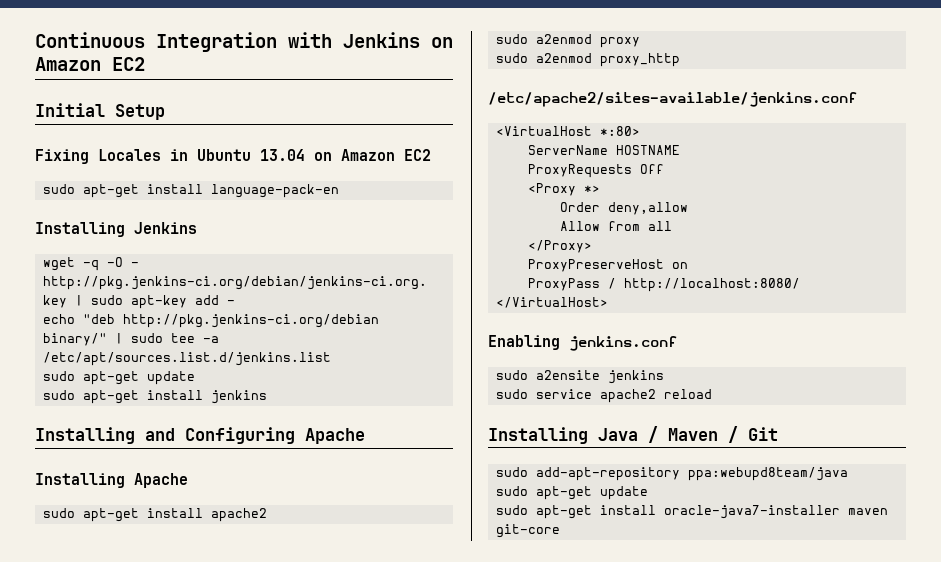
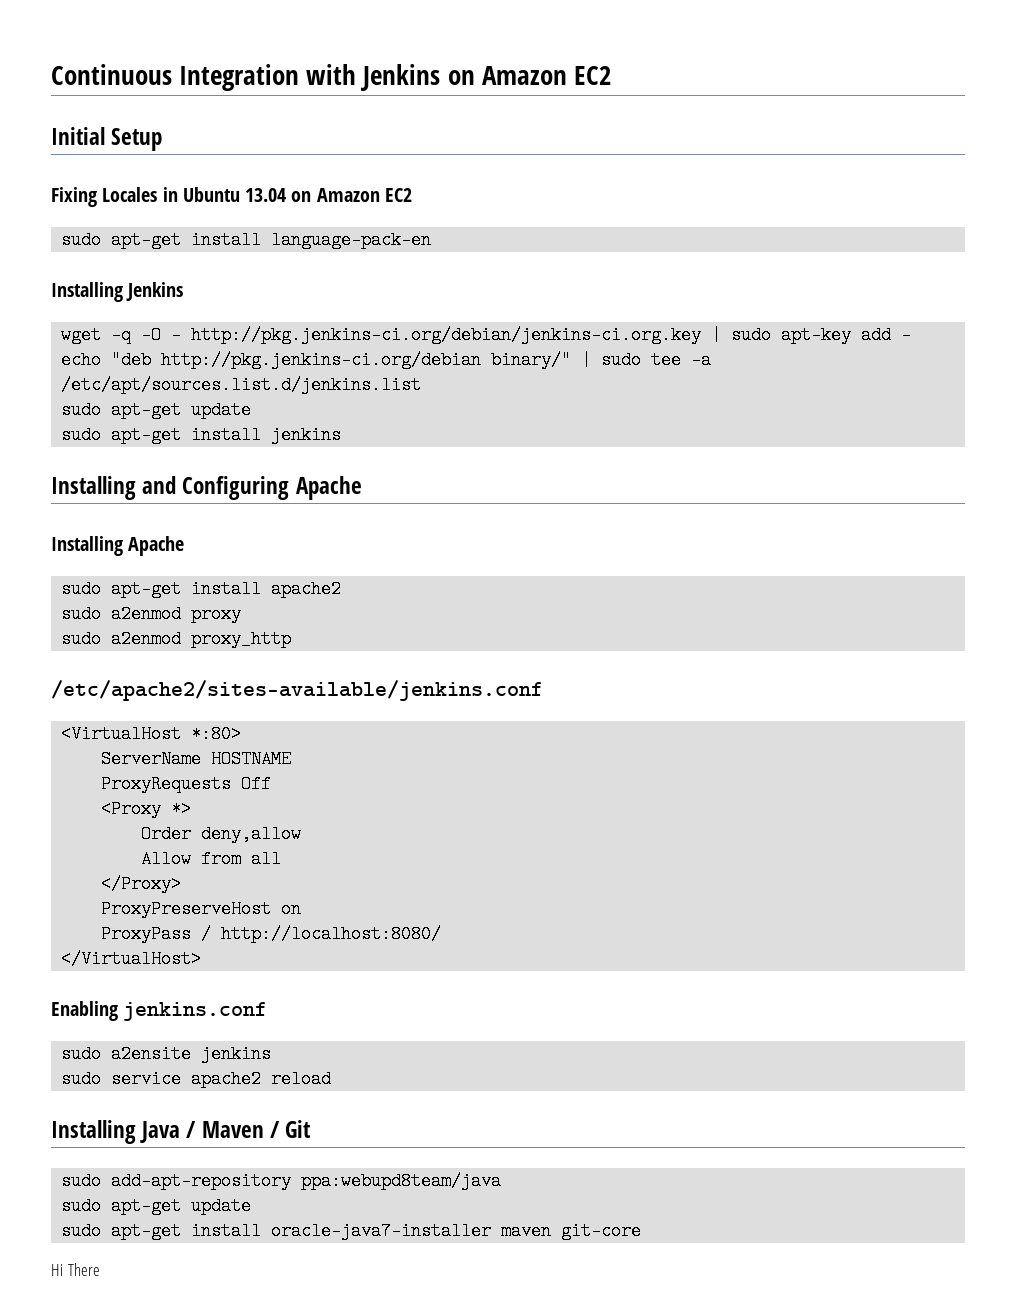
+ Hi There

